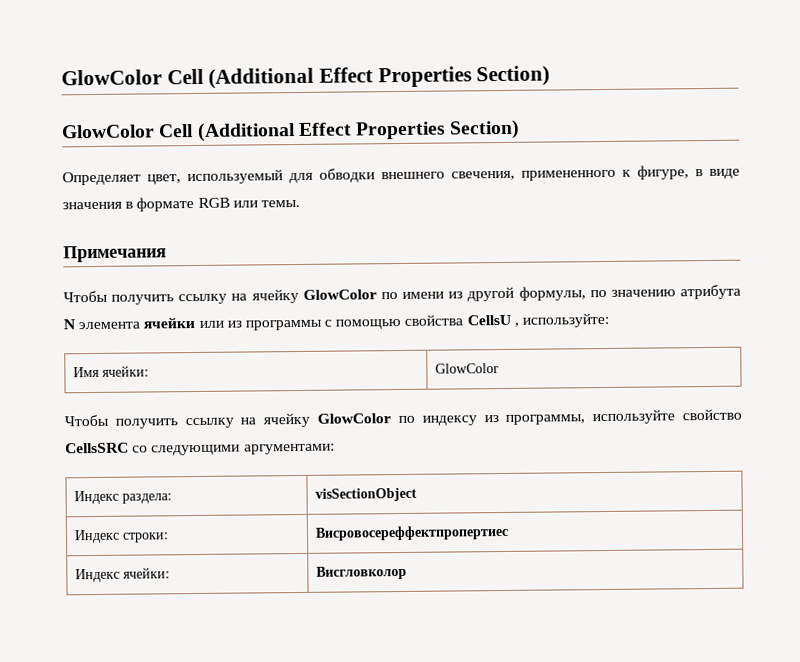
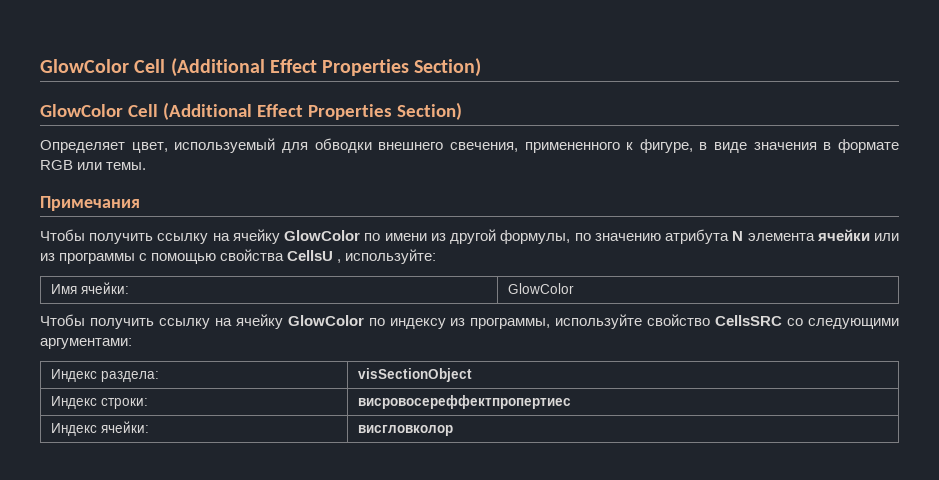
- Индекс строки: | Висровосереффектпропертиес
+ Индекс строки: | висровосереффектпропертиес
- Индекс ячейки: | Висгловколор
+ Индекс ячейки: | висгловколор

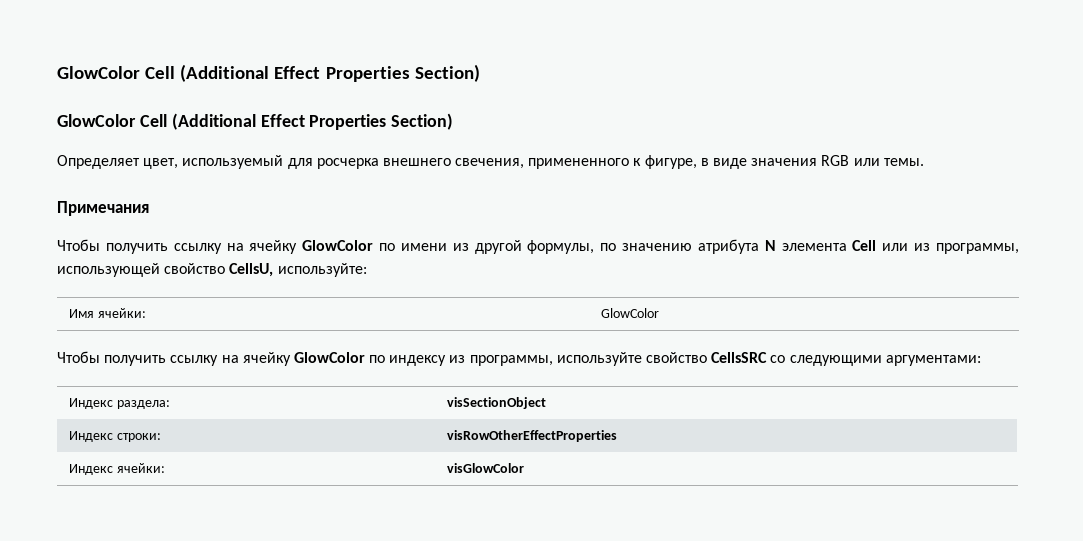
- Определяет цвет, используемый для обводки внешнего свечения, примененного к фигуре, в виде значения в формате RGB или темы.
+ Определяет цвет, используемый для росчерка внешнего свечения, примененного к фигуре, в виде значения RGB или темы.
- Чтобы получить ссылку на ячейку GlowColor по имени из другой формулы, по значению атрибута N элемента ячейки или из программы с помощью свойства CellsU , используйте:
+ Чтобы получить ссылку на ячейку GlowColor по имени из другой формулы, по значению атрибута N элемента Cell или из программы, использующей свойство CellsU, используйте:
- Индекс строки: | висровосереффектпропертиес
+ Индекс строки: | visRowOtherEffectProperties
- Индекс ячейки: | висгловколор
+ Индекс ячейки: | visGlowColor

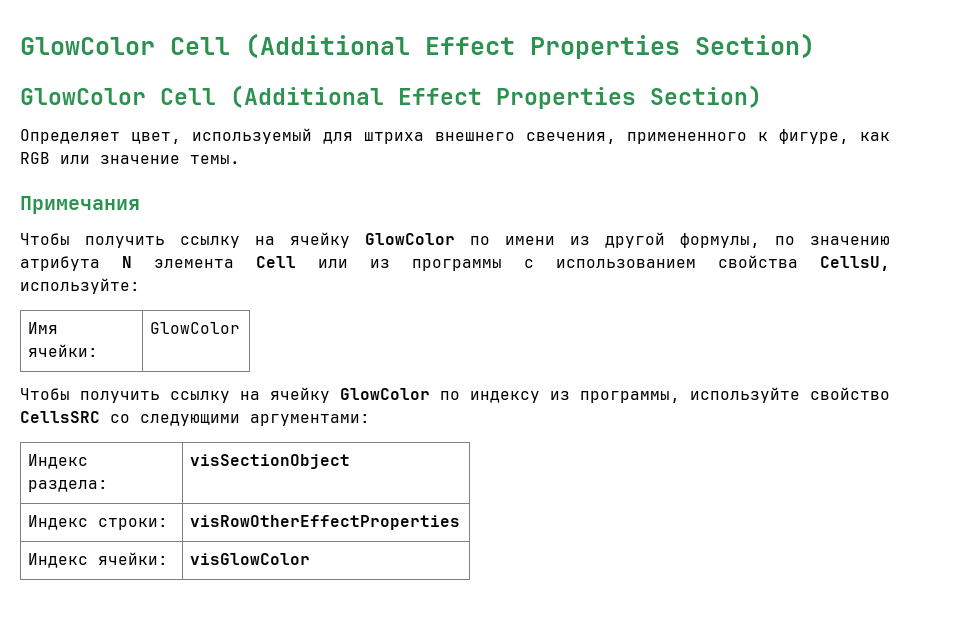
- Определяет цвет, используемый для росчерка внешнего свечения, примененного к фигуре, в виде значения RGB или темы.
+ Определяет цвет, используемый для штриха внешнего свечения, примененного к фигуре, как RGB или значение темы.
- Чтобы получить ссылку на ячейку GlowColor по имени из другой формулы, по значению атрибута N элемента Cell или из программы, использующей свойство CellsU, используйте:
+ Чтобы получить ссылку на ячейку GlowColor по имени из другой формулы, по значению атрибута N элемента Cell или из программы с использованием свойства CellsU, используйте:

